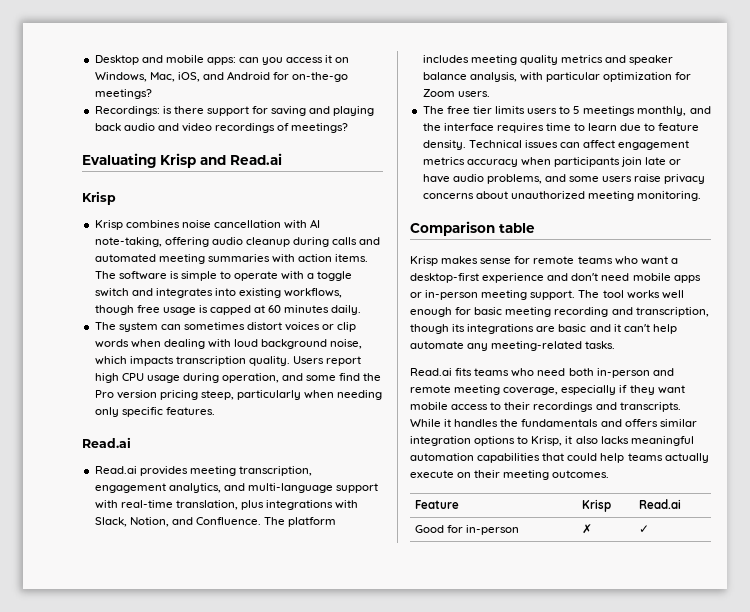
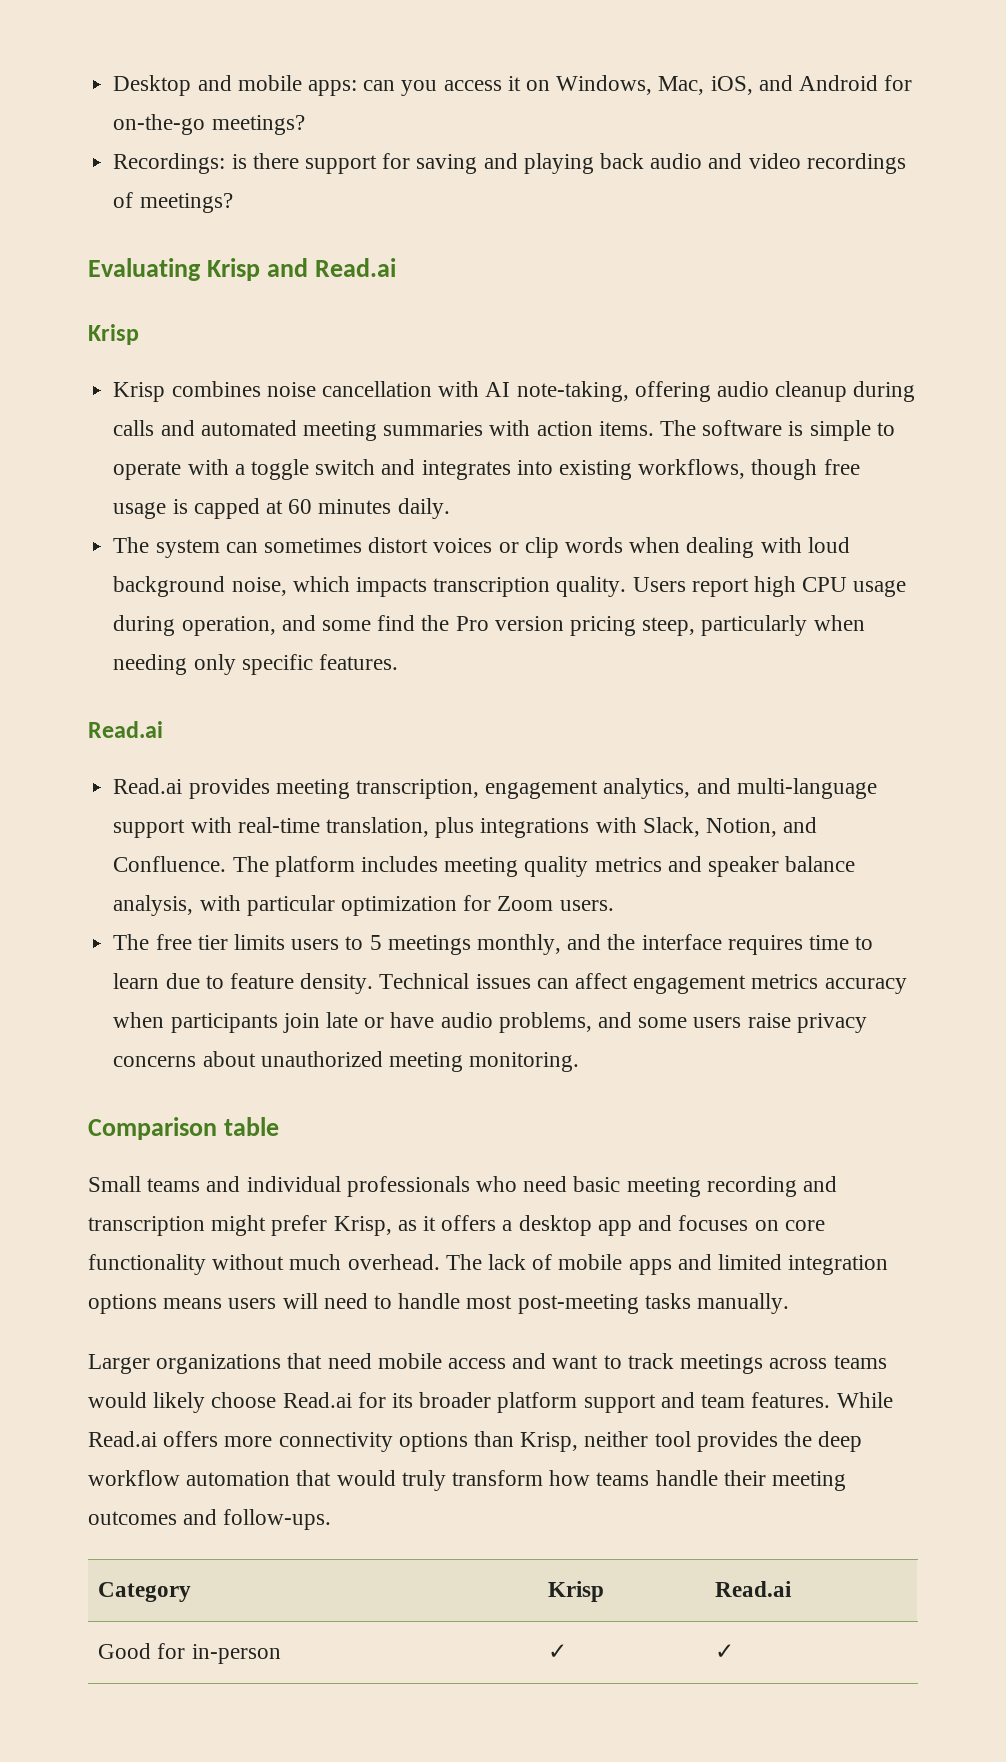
- Krisp makes sense for remote teams who want a desktop-first experience and don't need mobile apps or in-person meeting support. The tool works well enough for basic meeting recording and transcription, though its integrations are basic and it can't help automate any meeting-related tasks.
- Read.ai fits teams who need both in-person and remote meeting coverage, especially if they want mobile access to their recordings and transcripts. While it handles the fundamentals and offers similar integration options to Krisp, it also lacks meaningful automation capabilities that could help teams actually execute on their meeting outcomes.
- Feature | Krisp | Read.ai
+ Small teams and individual professionals who need basic meeting recording and transcription might prefer Krisp, as it offers a desktop app and focuses on core functionality without much overhead. The lack of mobile apps and limited integration options means users will need to handle most post-meeting tasks manually.
+ Larger organizations that need mobile access and want to track meetings across teams would likely choose Read.ai for its broader platform support and team features. While Read.ai offers more connectivity options than Krisp, neither tool provides the deep workflow automation that would truly transform how teams handle their meeting outcomes and follow-ups.
+ Category | Krisp | Read.ai
- Good for in-person | ✗ | ✓
+ Good for in-person | ✓ | ✓

